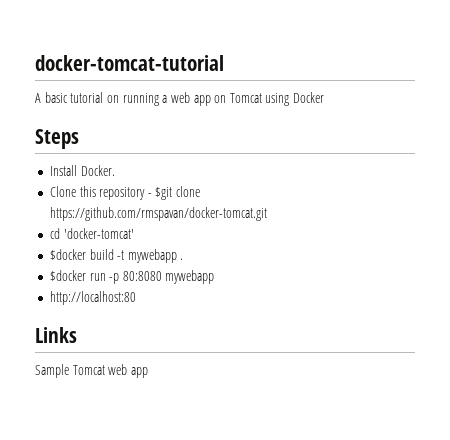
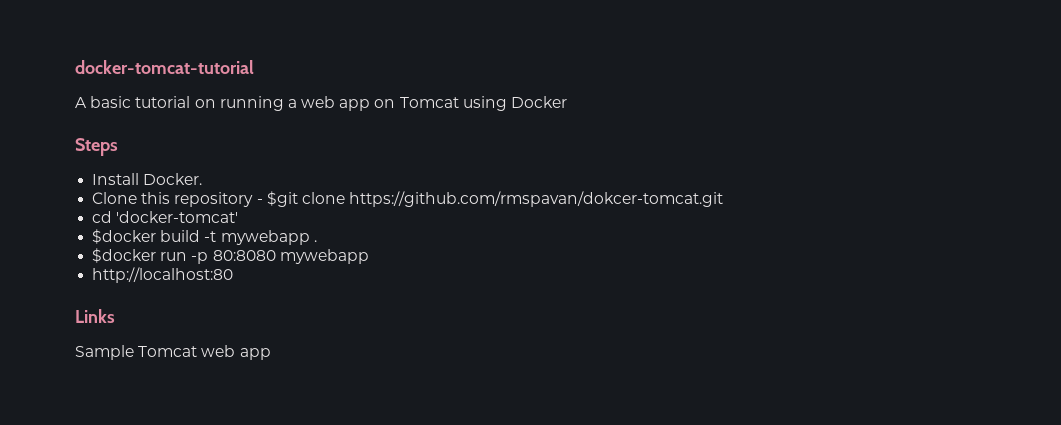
- Clone this repository - $git clone https://github.com/rmspavan/docker-tomcat.git
+ Clone this repository - $git clone https://github.com/rmspavan/dokcer-tomcat.git

